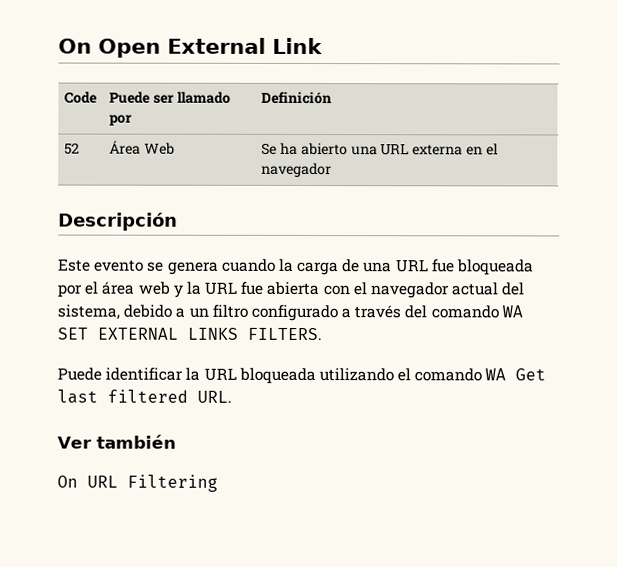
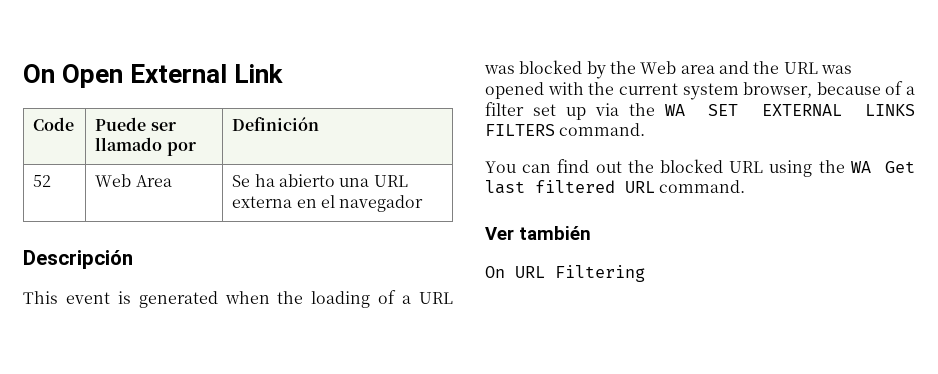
- 52 | Área Web | Se ha abierto una URL externa en el navegador
+ 52 | Web Area | Se ha abierto una URL externa en el navegador
- Este evento se genera cuando la carga de una URL fue bloqueada por el área web y la URL fue abierta con el navegador actual del sistema, debido a un filtro configurado a través del comando WA SET EXTERNAL LINKS FILTERS.
- Puede identificar la URL bloqueada utilizando el comando WA Get last filtered URL.
+ This event is generated when the loading of a URL was blocked by the Web area and the URL was opened with the current system browser, because of a filter set up via the WA SET EXTERNAL LINKS FILTERS command.
+ You can find out the blocked URL using the WA Get last filtered URL command.

